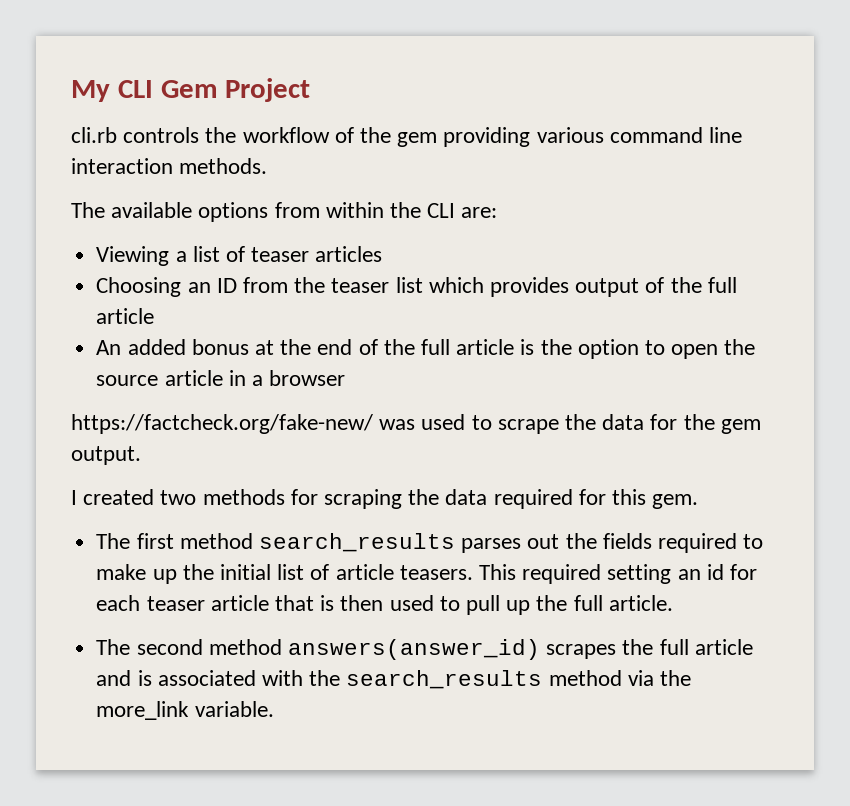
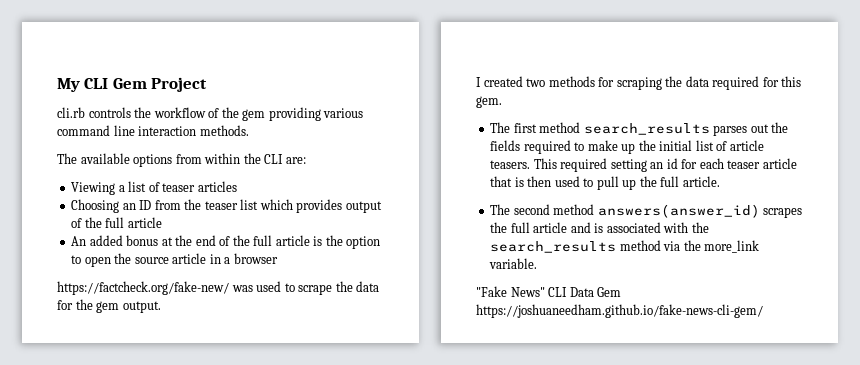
+ "Fake News" CLI Data Gem https://joshuaneedham.github.io/fake-news-cli-gem/

